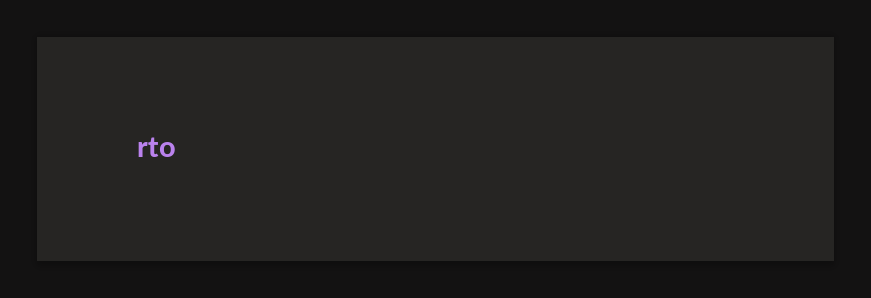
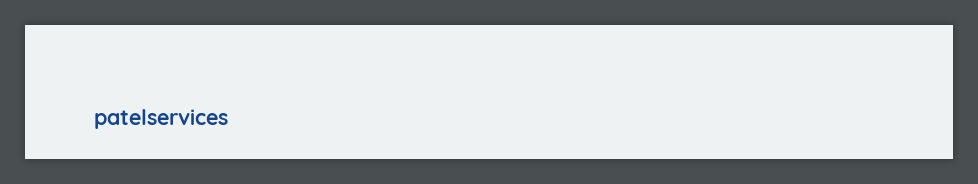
- rto
+ patelservices

